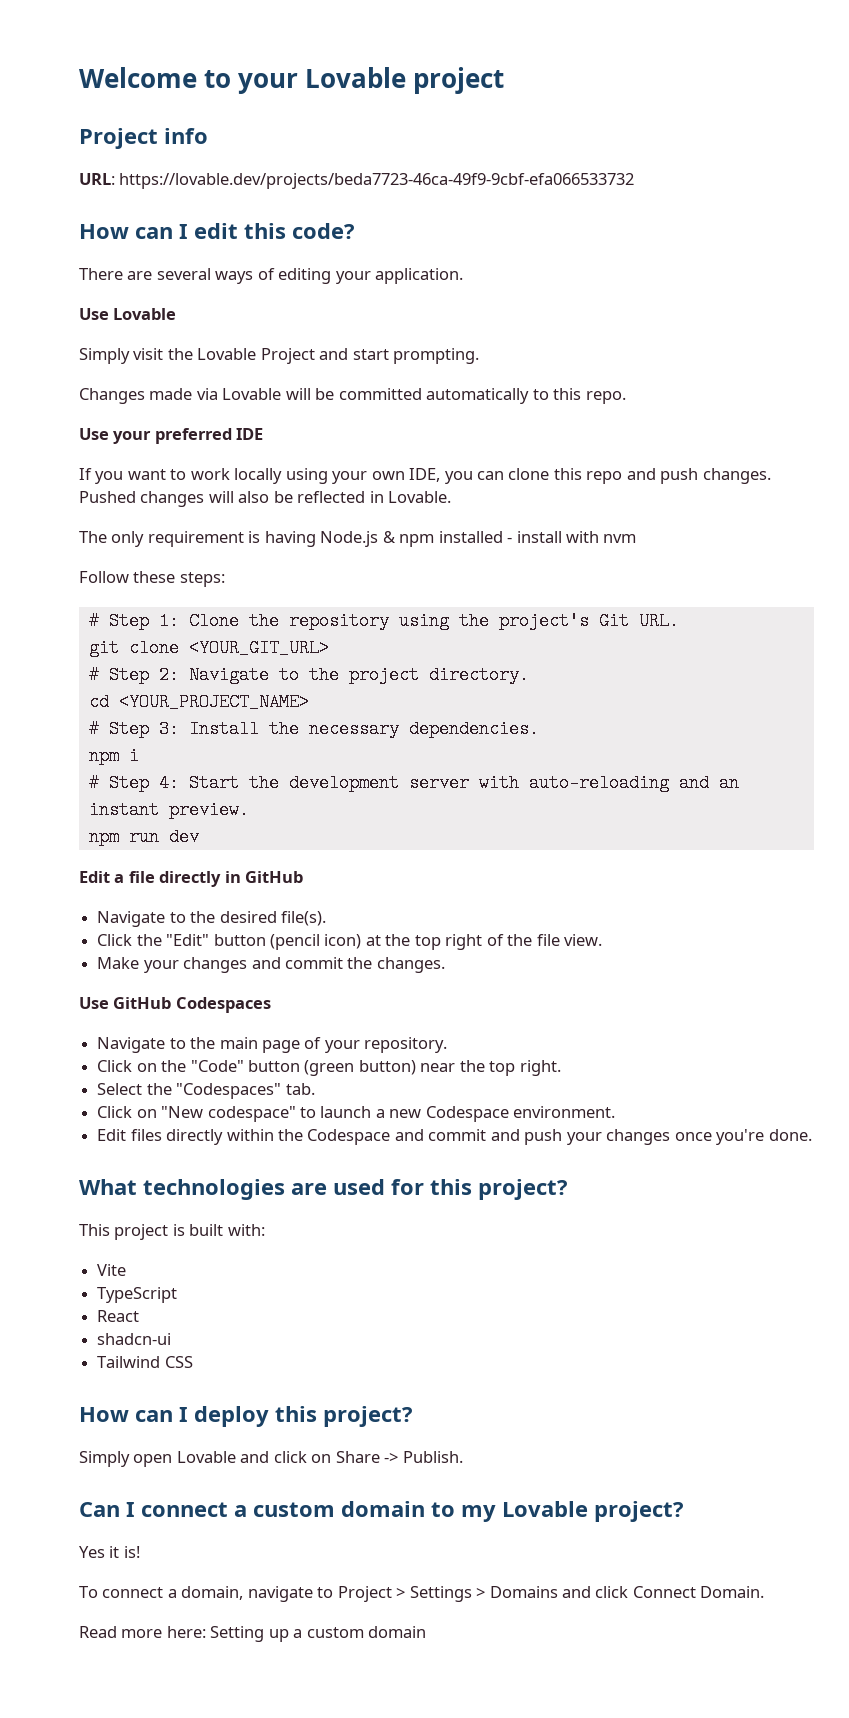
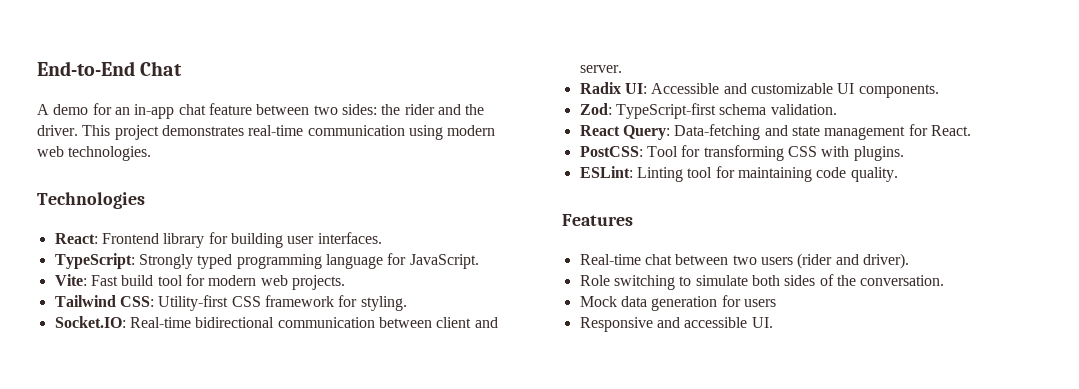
- Welcome to your Lovable project
- Project info
- URL: https://lovable.dev/projects/beda7723-46ca-49f9-9cbf-efa066533732
- How can I edit this code?
- There are several ways of editing your application.
- Use Lovable
- Simply visit the Lovable Project and start prompting.
- Changes made via Lovable will be committed automatically to this repo.
- Use your preferred IDE
- If you want to work locally using your own IDE, you can clone this repo and push changes. Pushed changes will also be reflected in Lovable.
- The only requirement is having Node.js & npm installed - install with nvm
- Follow these steps:
- # Step 1: Clone the repository using the project's Git URL.
- git clone <YOUR_GIT_URL>
- # Step 2: Navigate to the project directory.
- cd <YOUR_PROJECT_NAME>
- # Step 3: Install the necessary dependencies.
- npm i
- # Step 4: Start the development server with auto-reloading and an instant preview.
- npm run dev
- Edit a file directly in GitHub
- Navigate to the desired file(s).
- Click the "Edit" button (pencil icon) at the top right of the file view.
- Make your changes and commit the changes.
- Use GitHub Codespaces
- Navigate to the main page of your repository.
- Click on the "Code" button (green button) near the top right.
- Select the "Codespaces" tab.
- Click on "New codespace" to launch a new Codespace environment.
- Edit files directly within the Codespace and commit and push your changes once you're done.
- What technologies are used for this project?
- This project is built with:
- Vite
- TypeScript
- React
- shadcn-ui
- Tailwind CSS
- How can I deploy this project?
- Simply open Lovable and click on Share -> Publish.
- Can I connect a custom domain to my Lovable project?
- Yes it is!
- To connect a domain, navigate to Project > Settings > Domains and click Connect Domain.
- Read more here: Setting up a custom domain
+ End-to-End Chat
+ A demo for an in-app chat feature between two sides: the rider and the driver. This project demonstrates real-time communication using modern web technologies.
+ Technologies
+ React: Frontend library for building user interfaces.
+ TypeScript: Strongly typed programming language for JavaScript.
+ Vite: Fast build tool for modern web projects.
+ Tailwind CSS: Utility-first CSS framework for styling.
+ Socket.IO: Real-time bidirectional communication between client and server.
+ Radix UI: Accessible and customizable UI components.
+ Zod: TypeScript-first schema validation.
+ React Query: Data-fetching and state management for React.
+ PostCSS: Tool for transforming CSS with plugins.
+ ESLint: Linting tool for maintaining code quality.
+ Features
+ Real-time chat between two users (rider and driver).
+ Role switching to simulate both sides of the conversation.
+ Mock data generation for users
+ Responsive and accessible UI.

